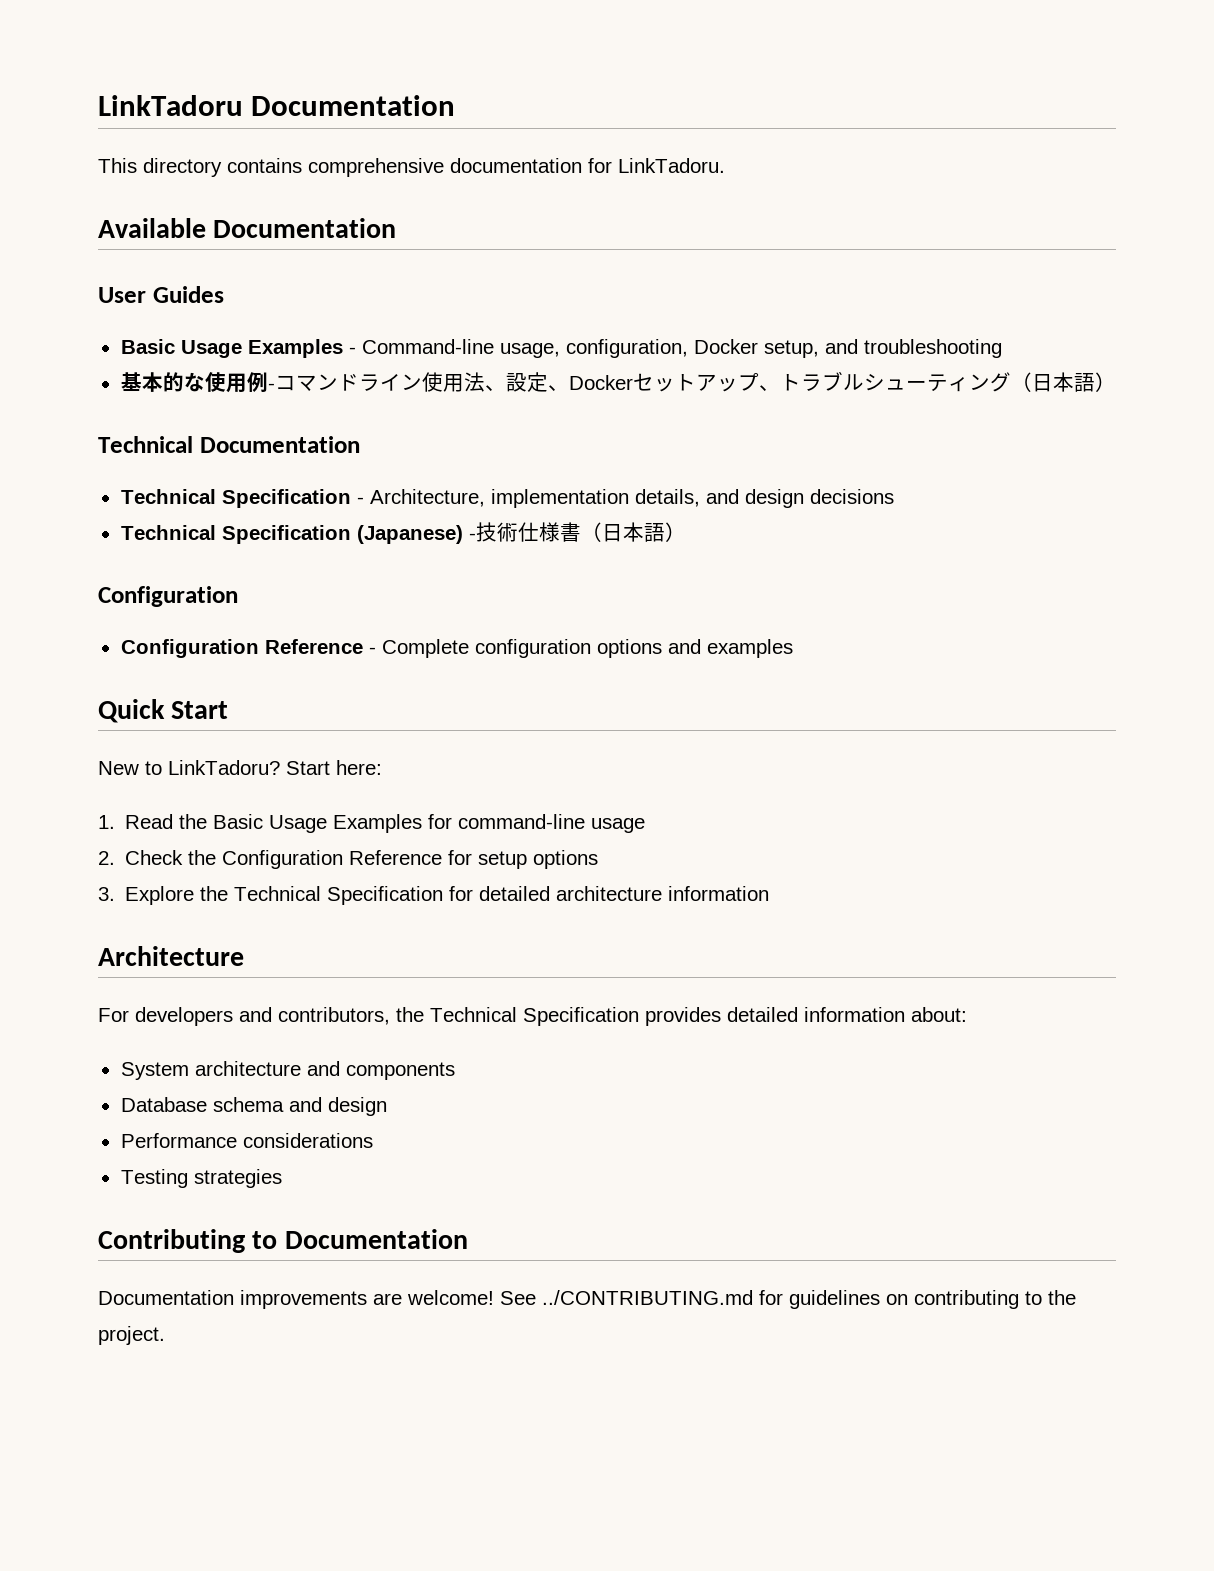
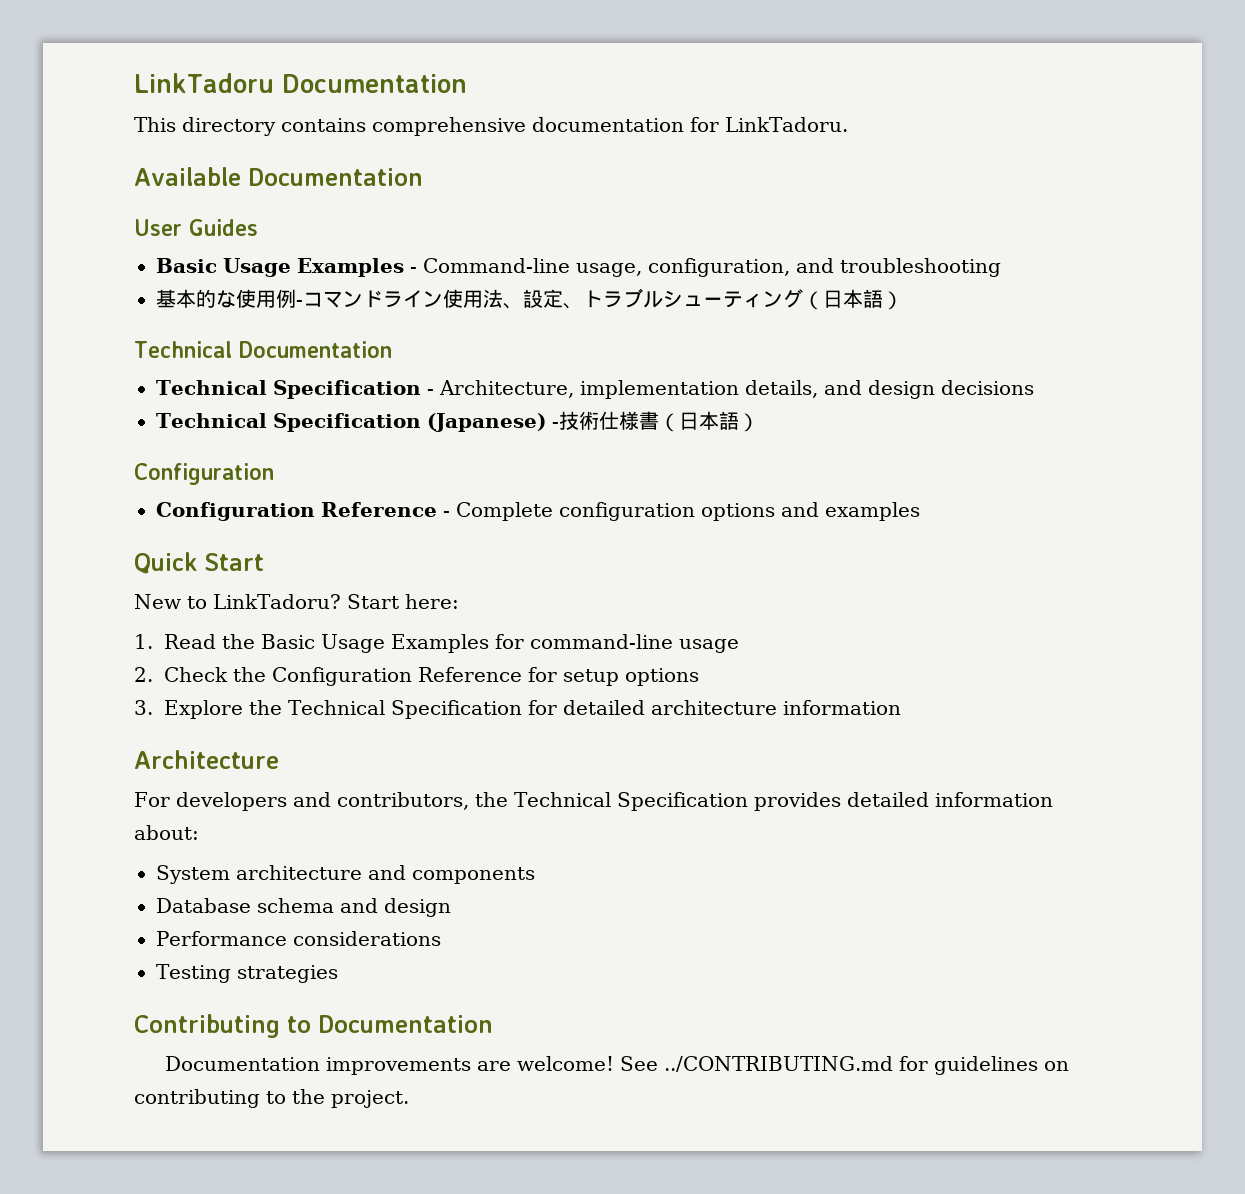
- Basic Usage Examples - Command-line usage, configuration, Docker setup, and troubleshooting
+ Basic Usage Examples - Command-line usage, configuration, and troubleshooting
- 基本的な使用例-コマンドライン使用法、設定、Dockerセットアップ、トラブルシューティング（日本語）
+ 基本的な使用例-コマンドライン使用法、設定、トラブルシューティング（日本語）

